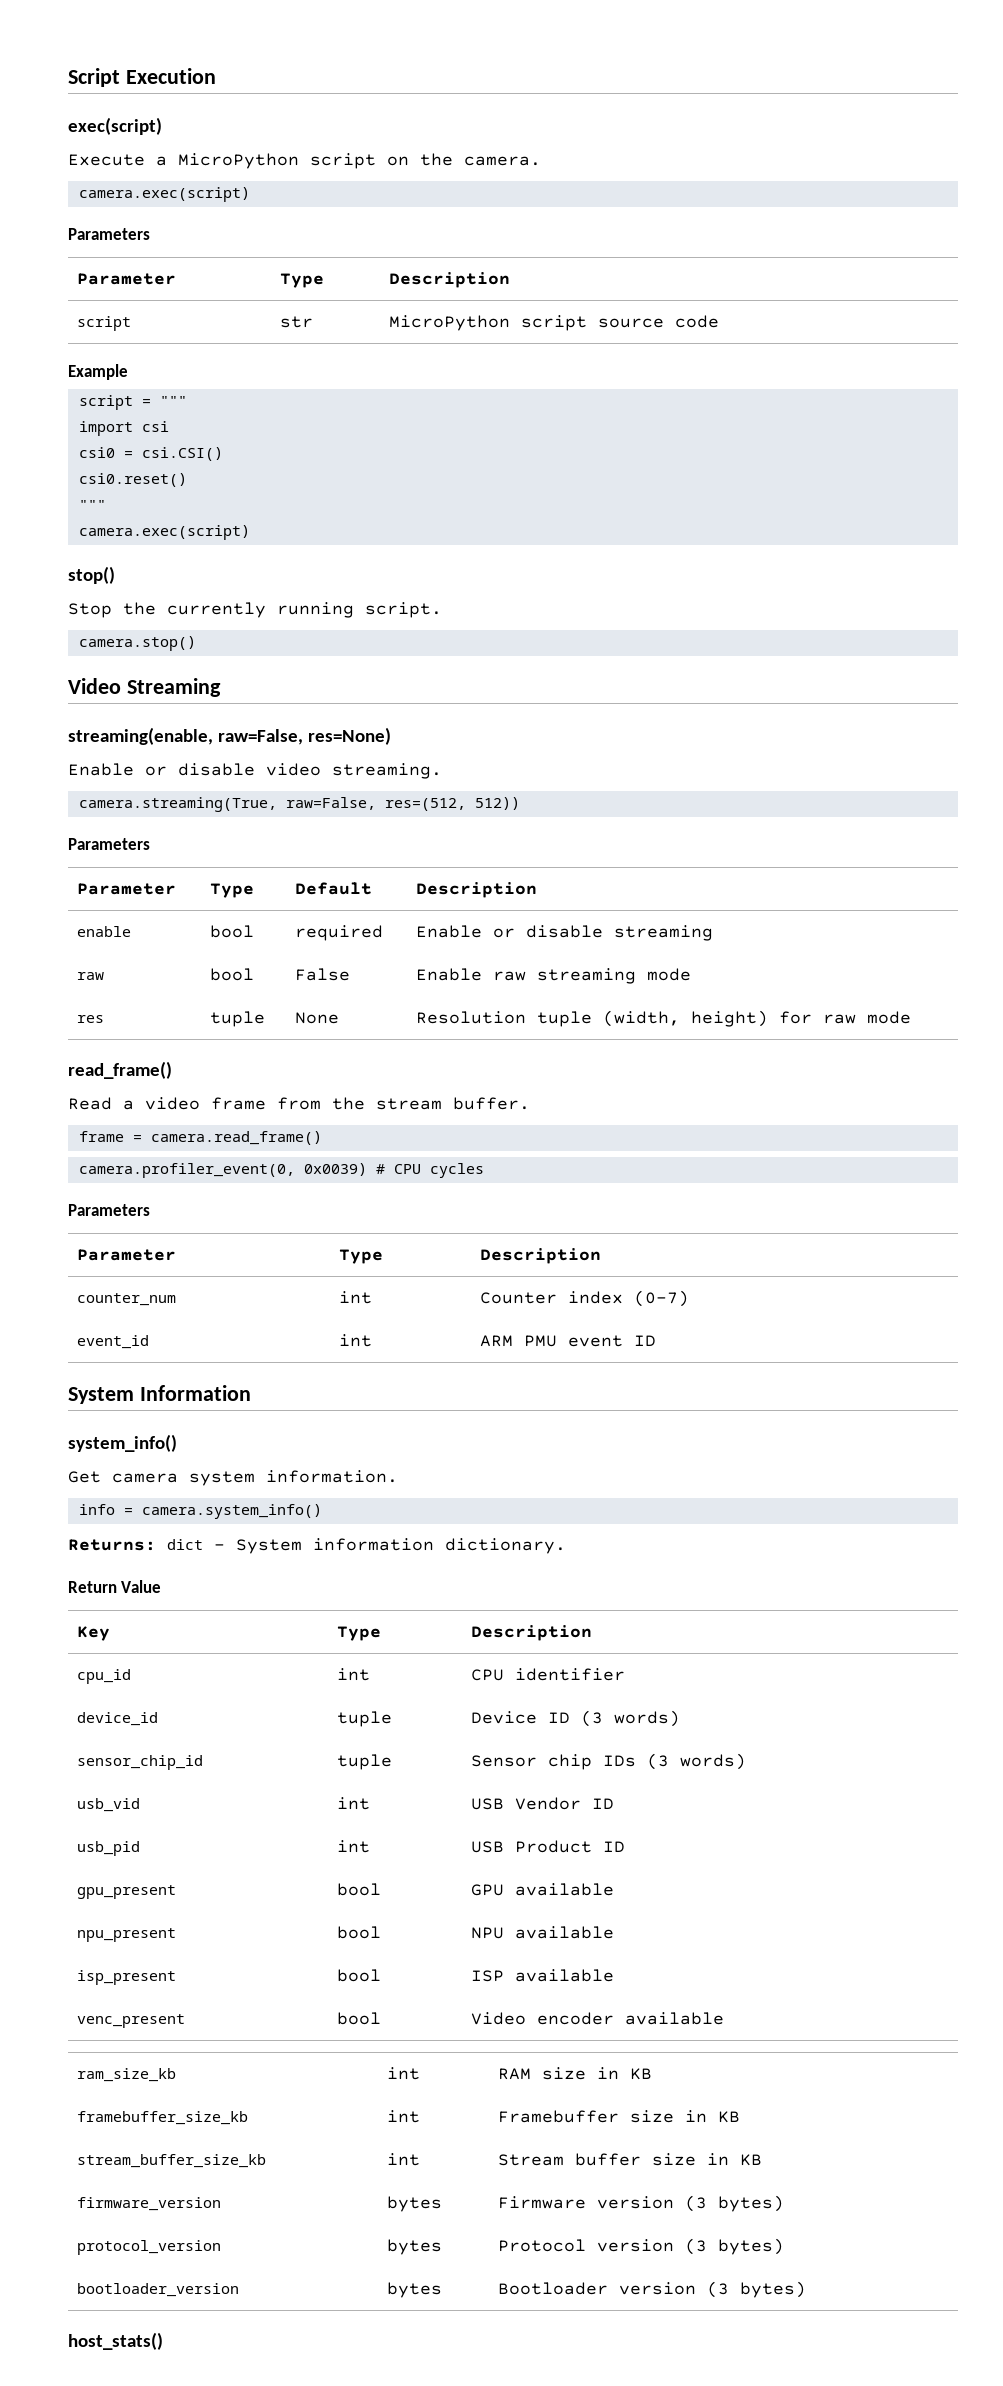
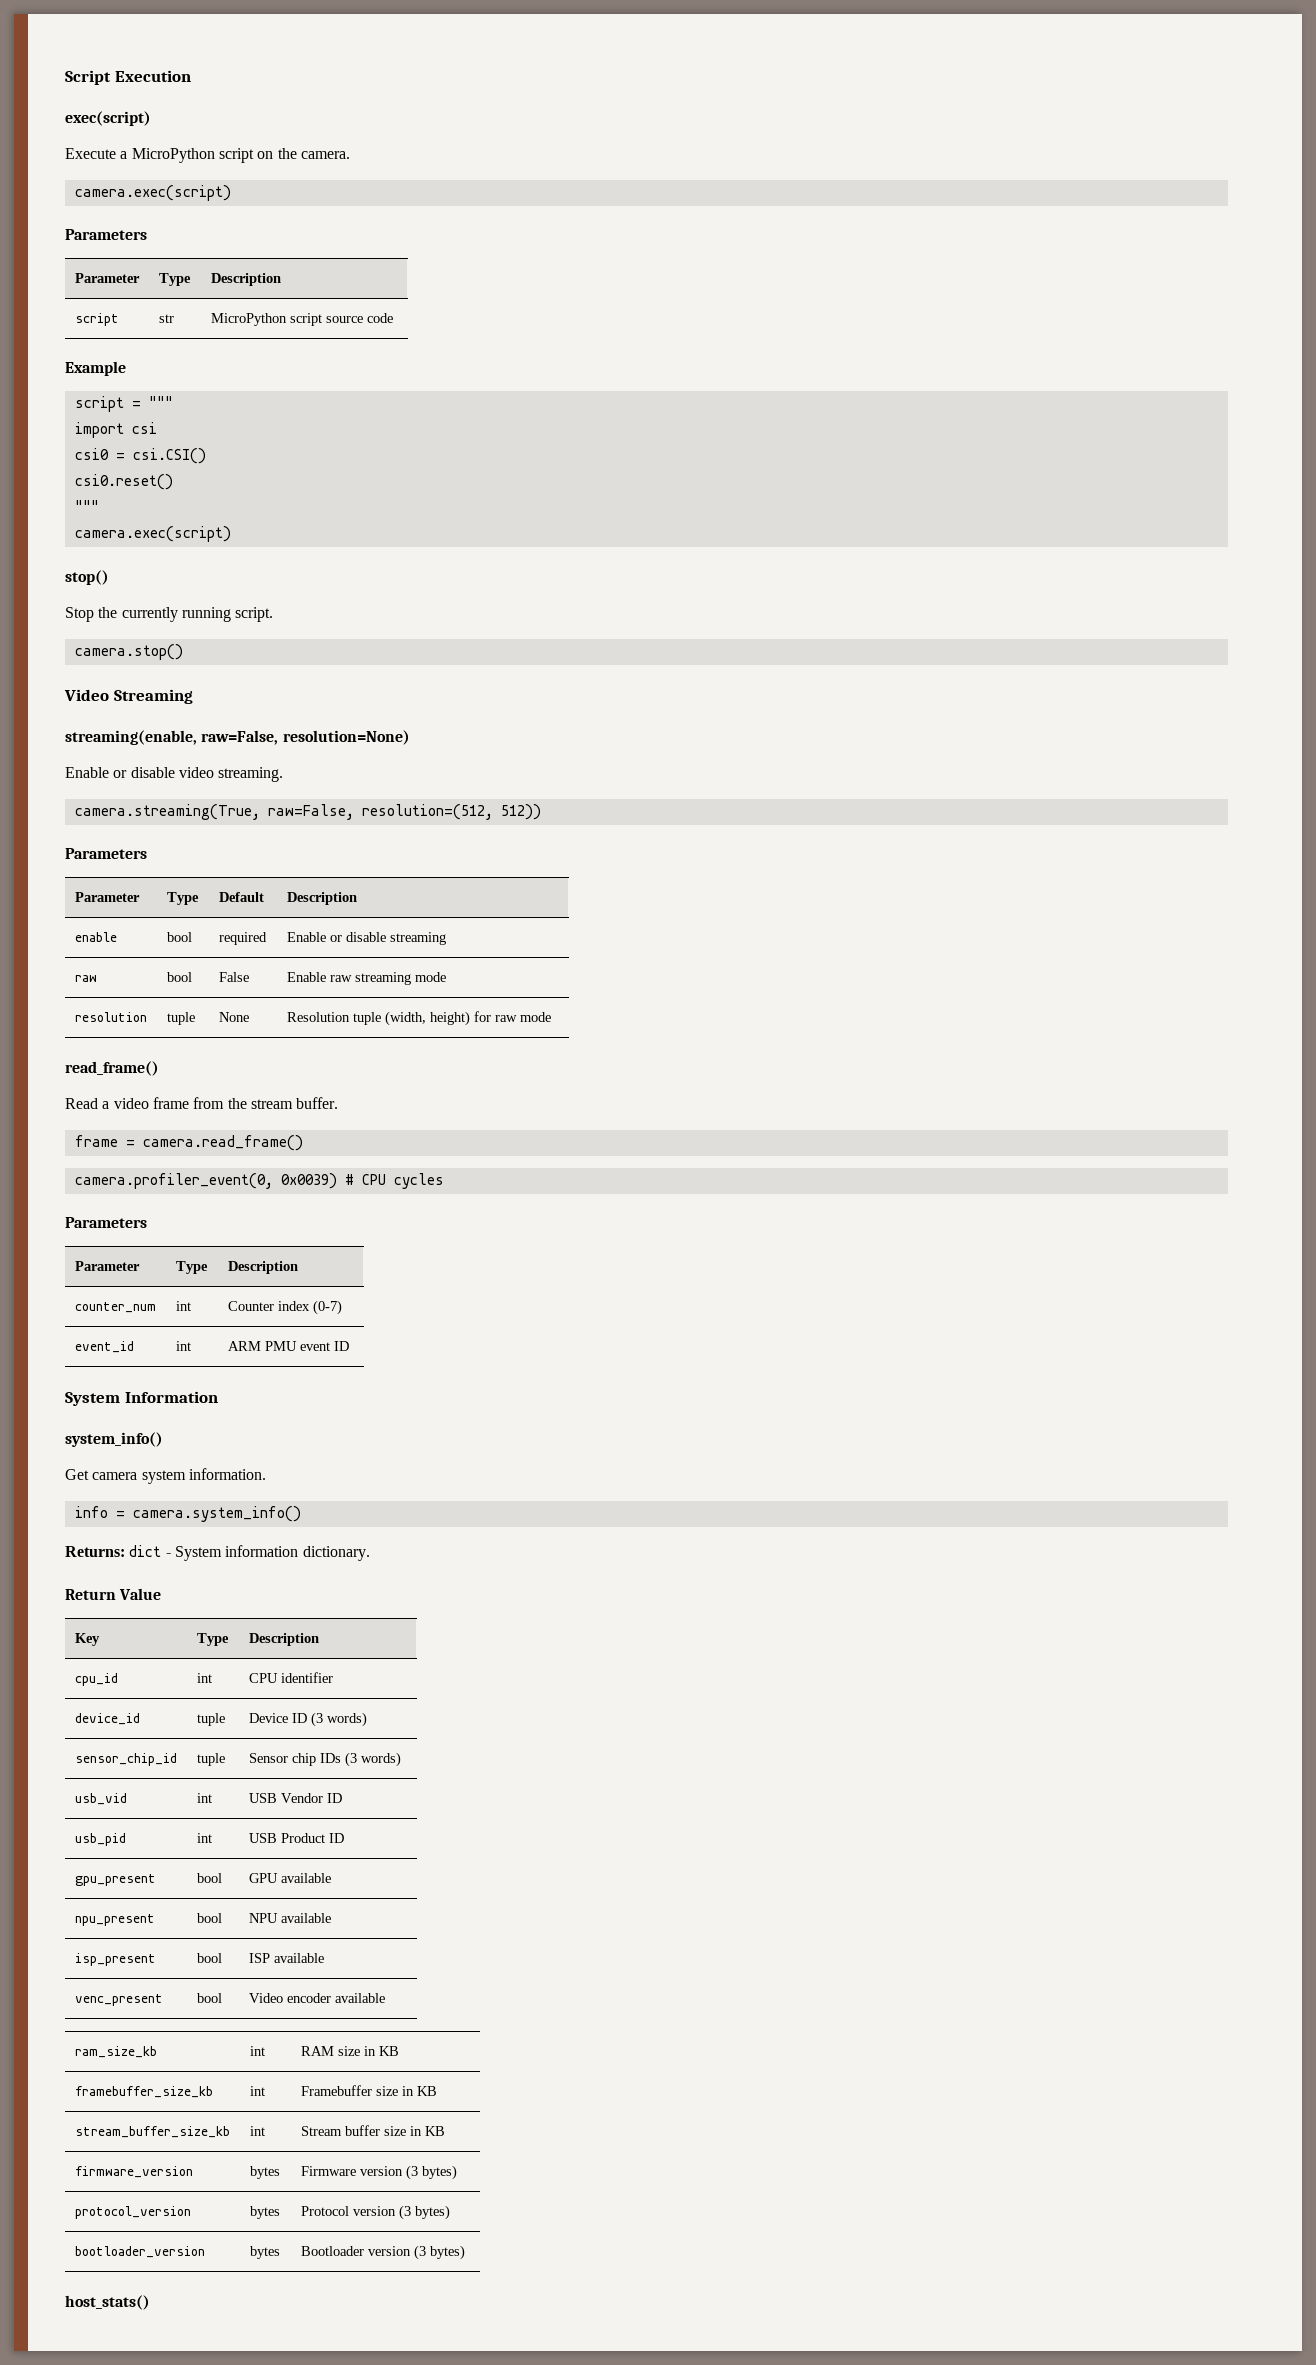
- streaming(enable, raw=False, res=None)
+ streaming(enable, raw=False, resolution=None)
- camera.streaming(True, raw=False, res=(512, 512))
+ camera.streaming(True, raw=False, resolution=(512, 512))
- res | tuple | None | Resolution tuple (width, height) for raw mode
+ resolution | tuple | None | Resolution tuple (width, height) for raw mode

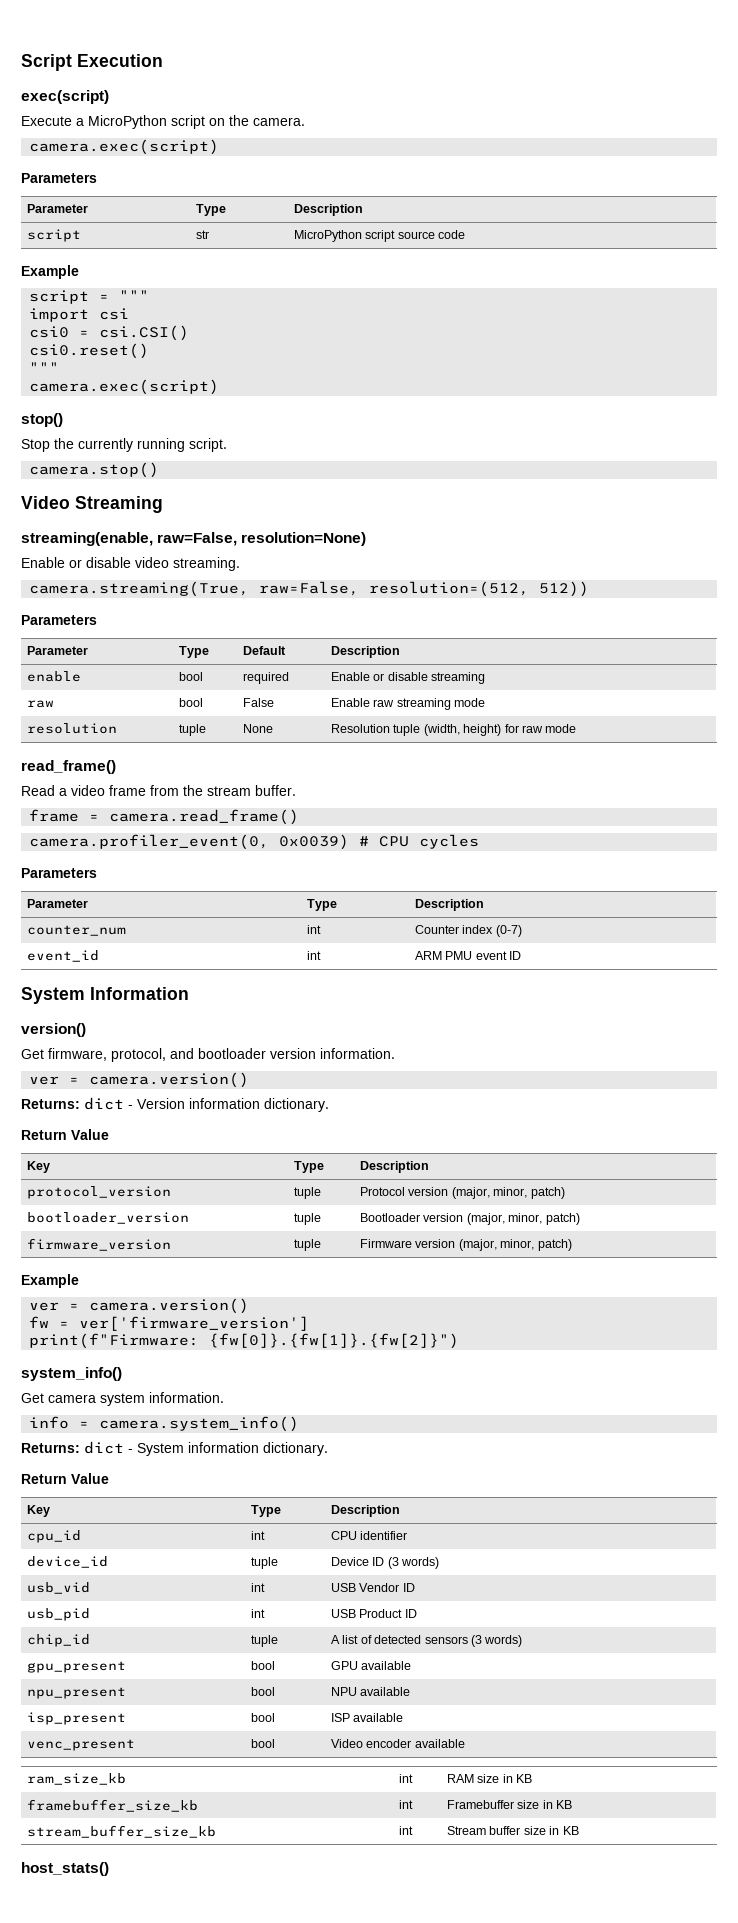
+ version()
+ Get firmware, protocol, and bootloader version information.
+ ver = camera.version()
+ Returns: dict - Version information dictionary.
+ Return Value
+ Key | Type | Description
+ protocol_version | tuple | Protocol version (major, minor, patch)
+ bootloader_version | tuple | Bootloader version (major, minor, patch)
+ firmware_version | tuple | Firmware version (major, minor, patch)
+ Example
+ ver = camera.version()
+ fw = ver['firmware_version']
+ print(f"Firmware: {fw[0]}.{fw[1]}.{fw[2]}")
- sensor_chip_id | tuple | Sensor chip IDs (3 words)
+ chip_id | tuple | A list of detected sensors (3 words)
- firmware_version | bytes | Firmware version (3 bytes)
- protocol_version | bytes | Protocol version (3 bytes)
- bootloader_version | bytes | Bootloader version (3 bytes)

